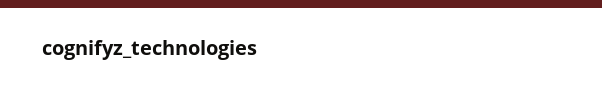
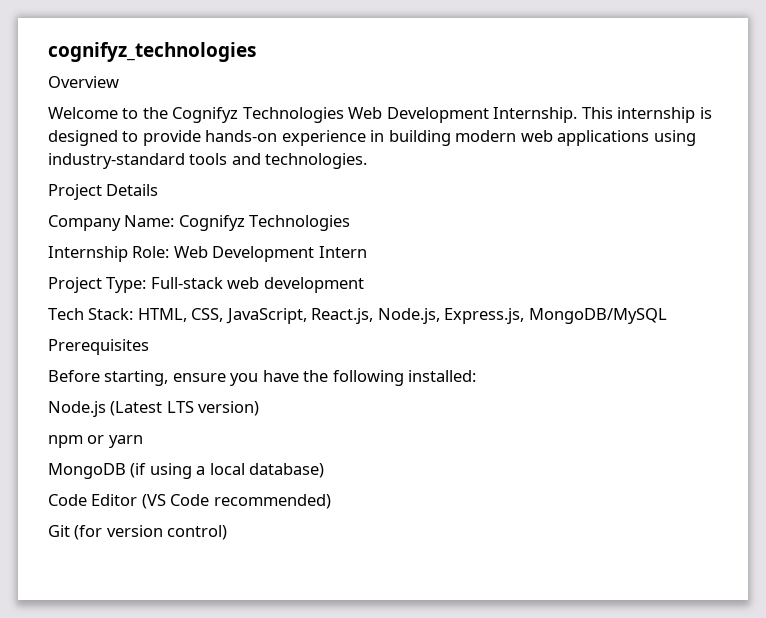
+ Overview
+ Welcome to the Cognifyz Technologies Web Development Internship. This internship is designed to provide hands-on experience in building modern web applications using industry-standard tools and technologies.
+ Project Details
+ Company Name: Cognifyz Technologies
+ Internship Role: Web Development Intern
+ Project Type: Full-stack web development
+ Tech Stack: HTML, CSS, JavaScript, React.js, Node.js, Express.js, MongoDB/MySQL
+ Prerequisites
+ Before starting, ensure you have the following installed:
+ Node.js (Latest LTS version)
+ npm or yarn
+ MongoDB (if using a local database)
+ Code Editor (VS Code recommended)
+ Git (for version control)

